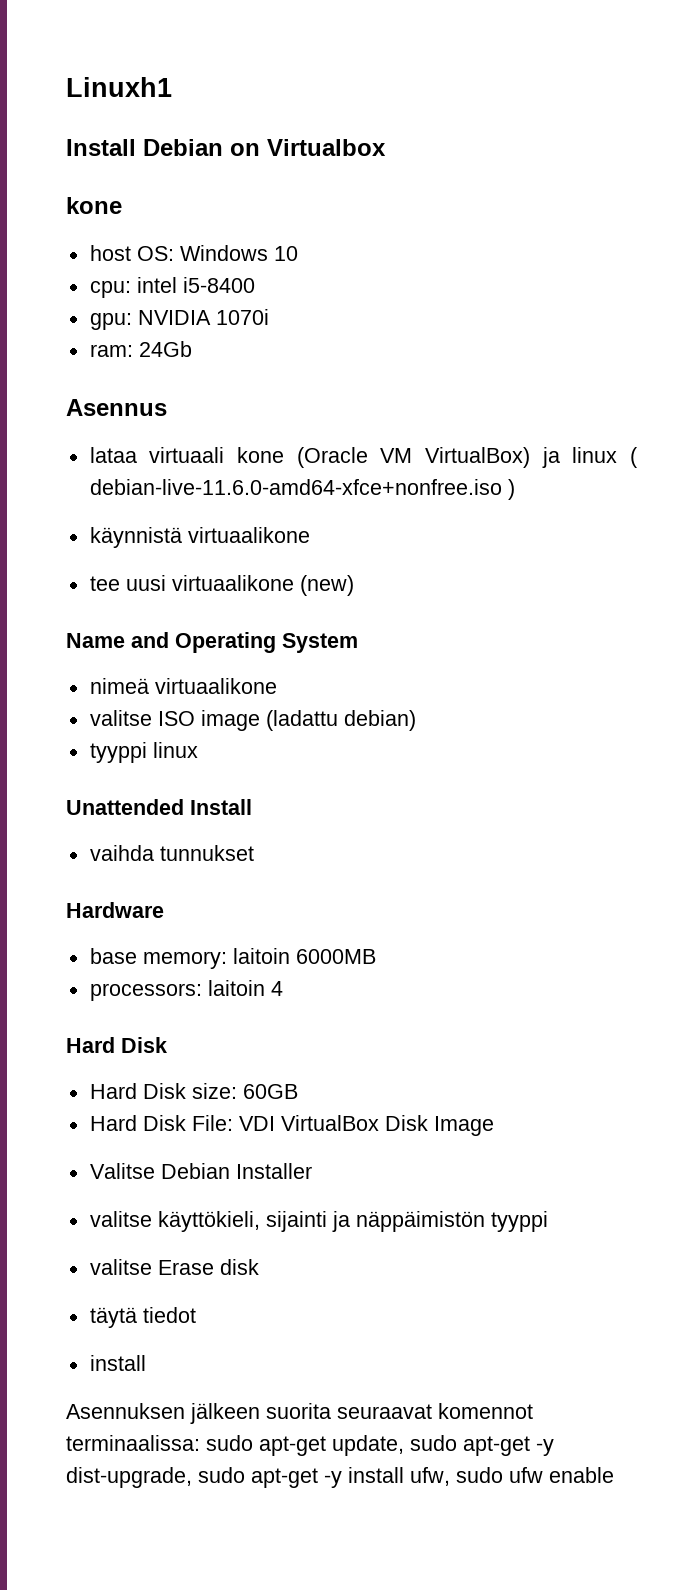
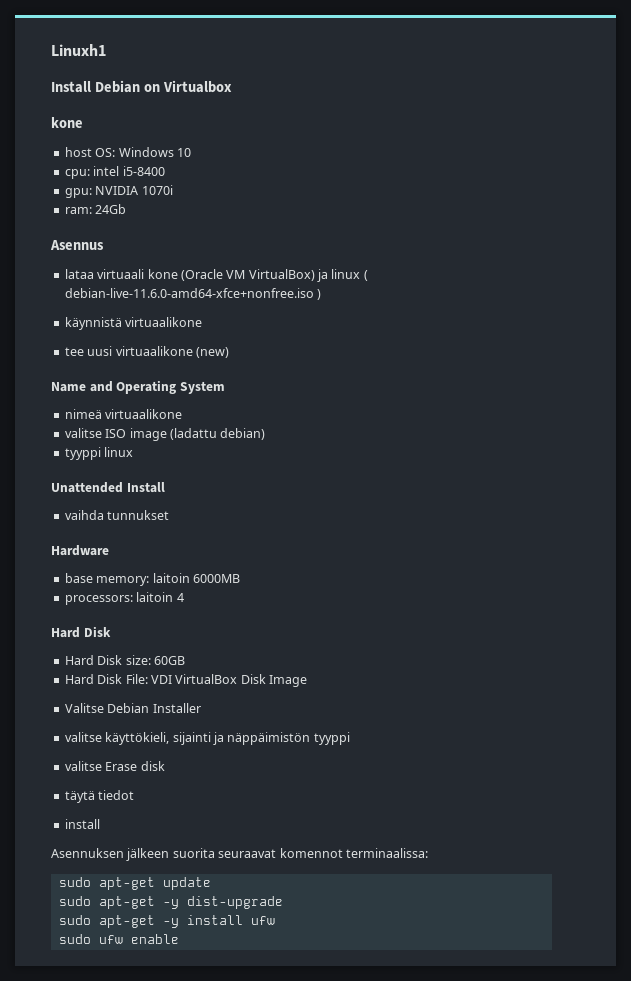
- Asennuksen jälkeen suorita seuraavat komennot terminaalissa: sudo apt-get update, sudo apt-get -y dist-upgrade, sudo apt-get -y install ufw, sudo ufw enable
+ Asennuksen jälkeen suorita seuraavat komennot terminaalissa:
+ sudo apt-get update
+ sudo apt-get -y dist-upgrade
+ sudo apt-get -y install ufw
+ sudo ufw enable

